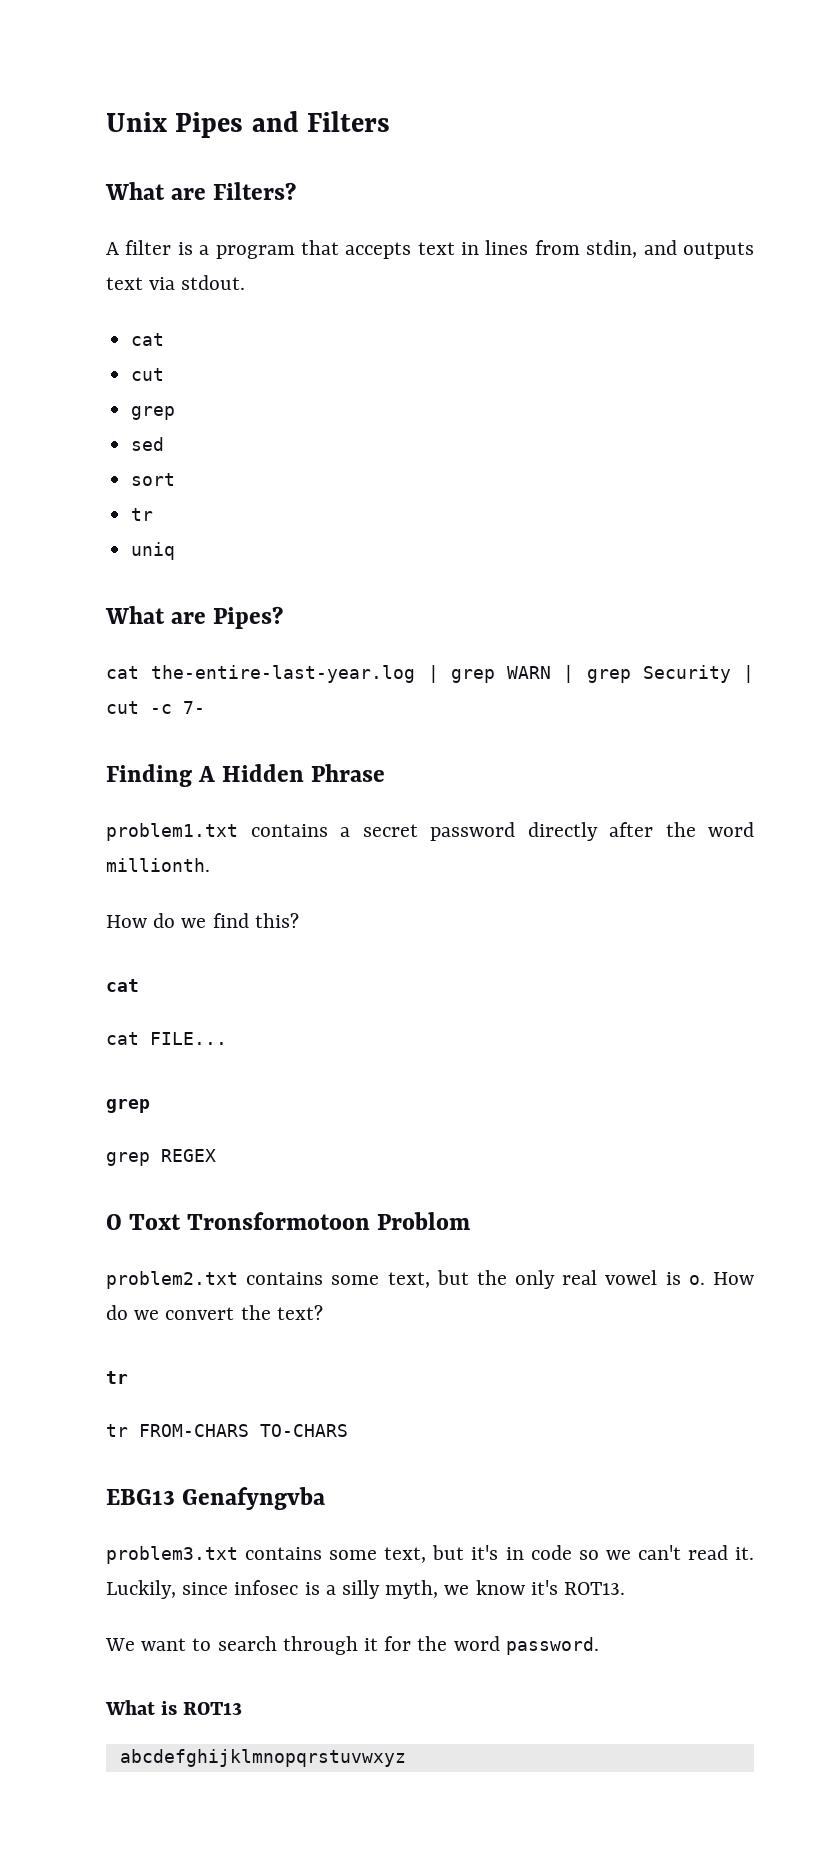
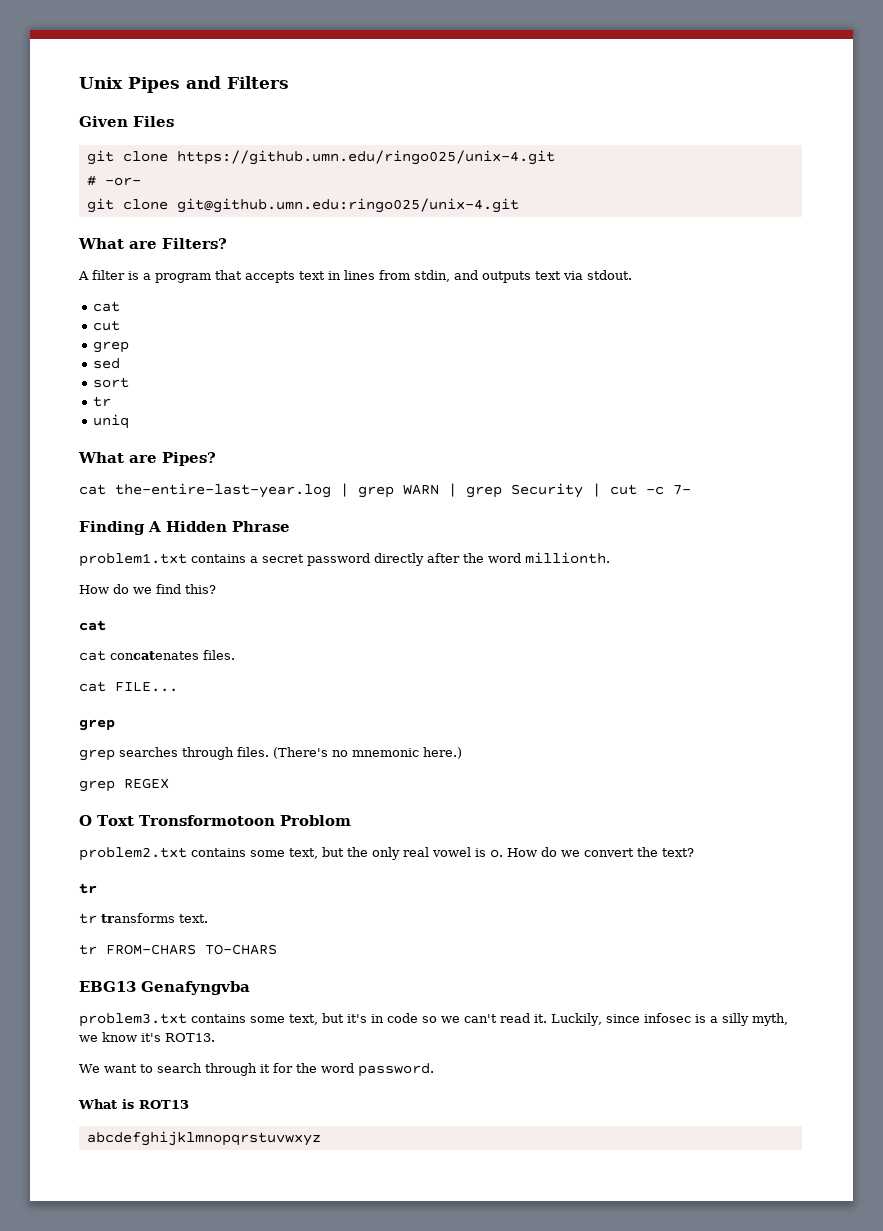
+ Given Files
+ git clone https://github.umn.edu/ringo025/unix-4.git
+ # -or-
+ git clone git@github.umn.edu:ringo025/unix-4.git
+ cat concatenates files.
+ grep searches through files. (There's no mnemonic here.)
+ tr transforms text.

